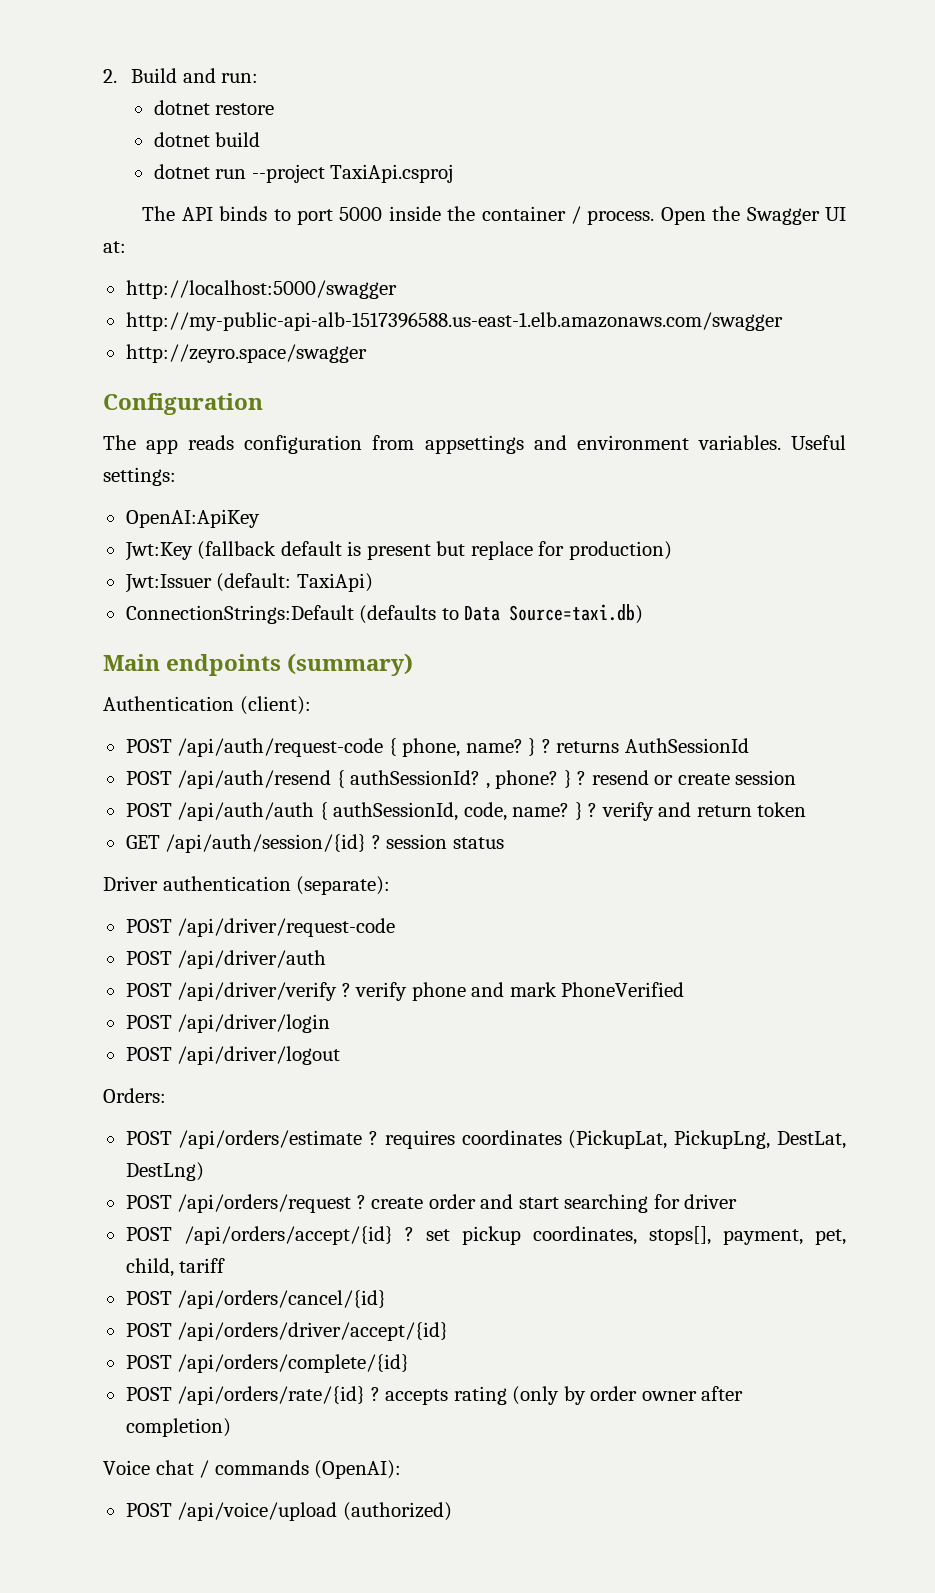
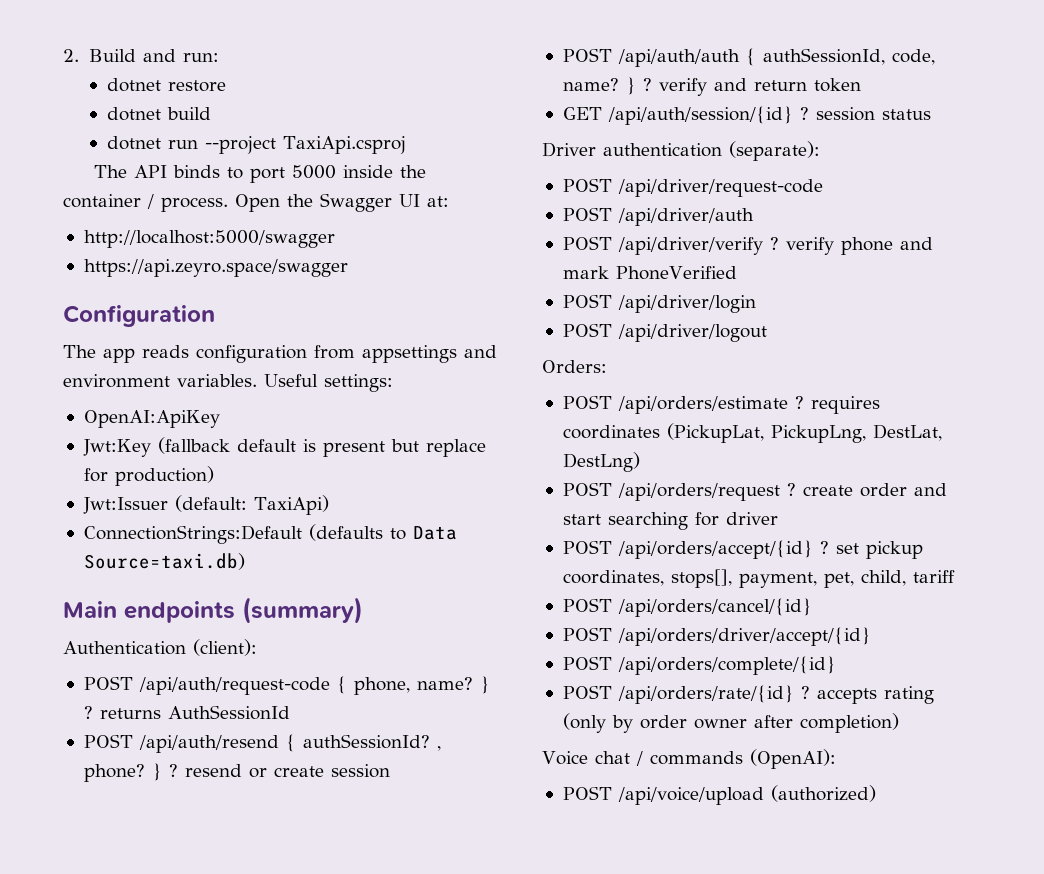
- http://my-public-api-alb-1517396588.us-east-1.elb.amazonaws.com/swagger
- http://zeyro.space/swagger
+ https://api.zeyro.space/swagger

